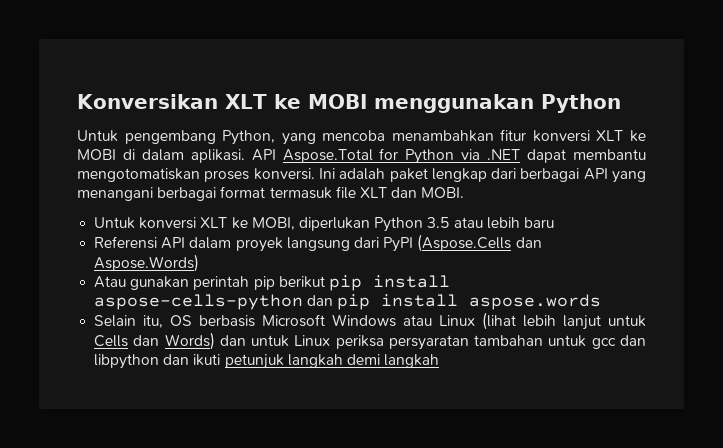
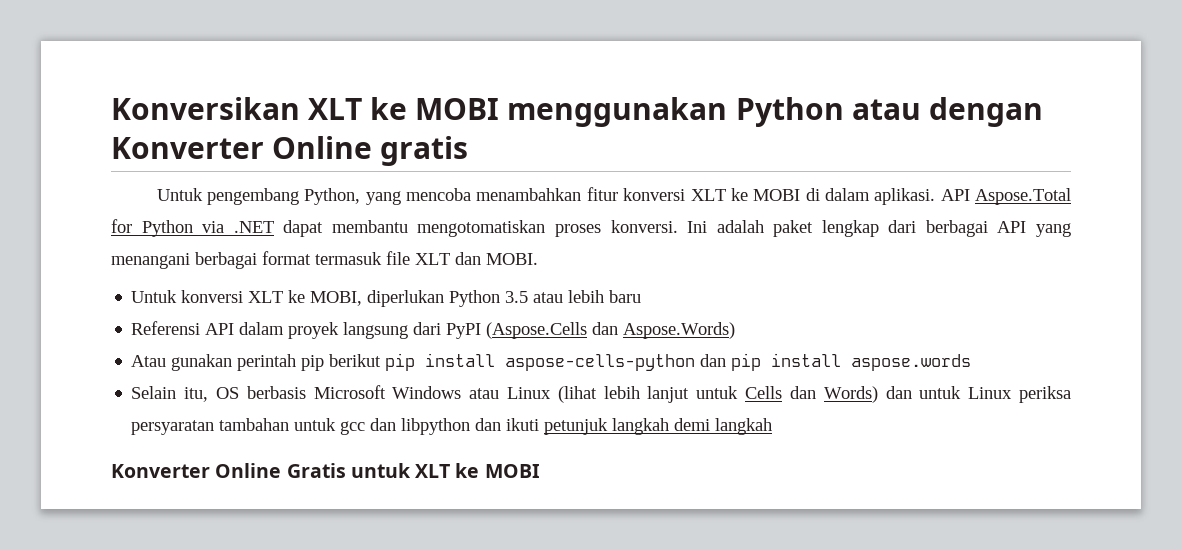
- Konversikan XLT ke MOBI menggunakan Python
+ Konversikan XLT ke MOBI menggunakan Python atau dengan Konverter Online gratis
+ Konverter Online Gratis untuk XLT ke MOBI

